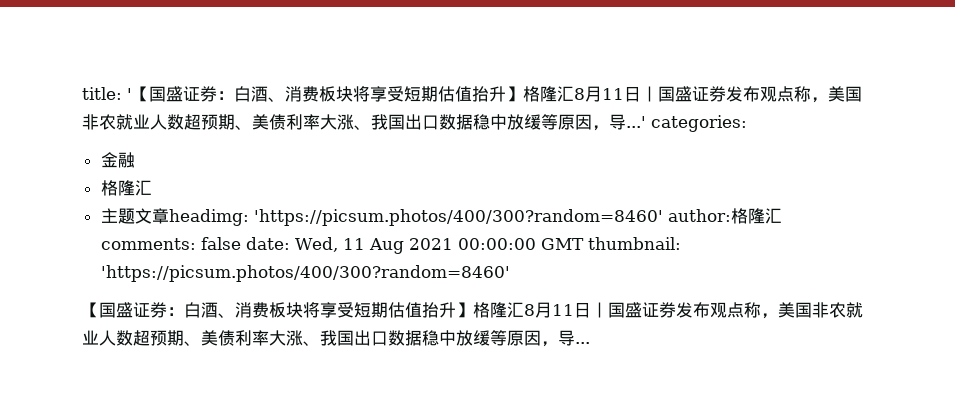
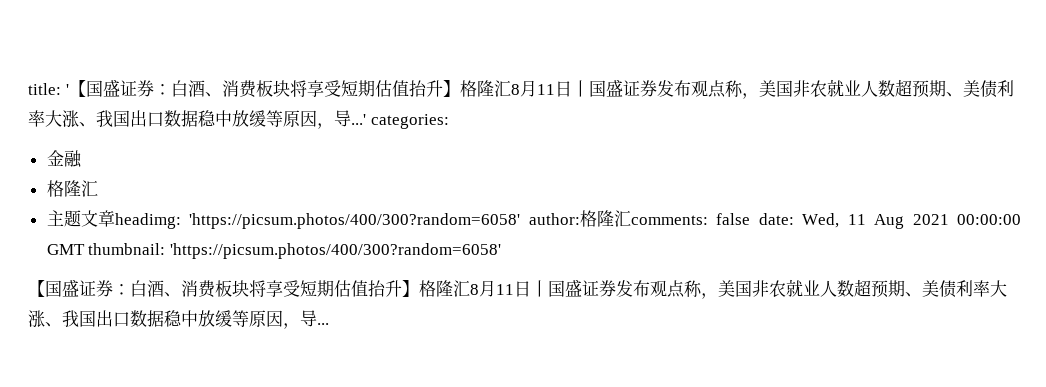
- 主题文章headimg: 'https://picsum.photos/400/300?random=8460' author:格隆汇comments: false date: Wed, 11 Aug 2021 00:00:00 GMT thumbnail: 'https://picsum.photos/400/300?random=8460'
+ 主题文章headimg: 'https://picsum.photos/400/300?random=6058' author:格隆汇comments: false date: Wed, 11 Aug 2021 00:00:00 GMT thumbnail: 'https://picsum.photos/400/300?random=6058'

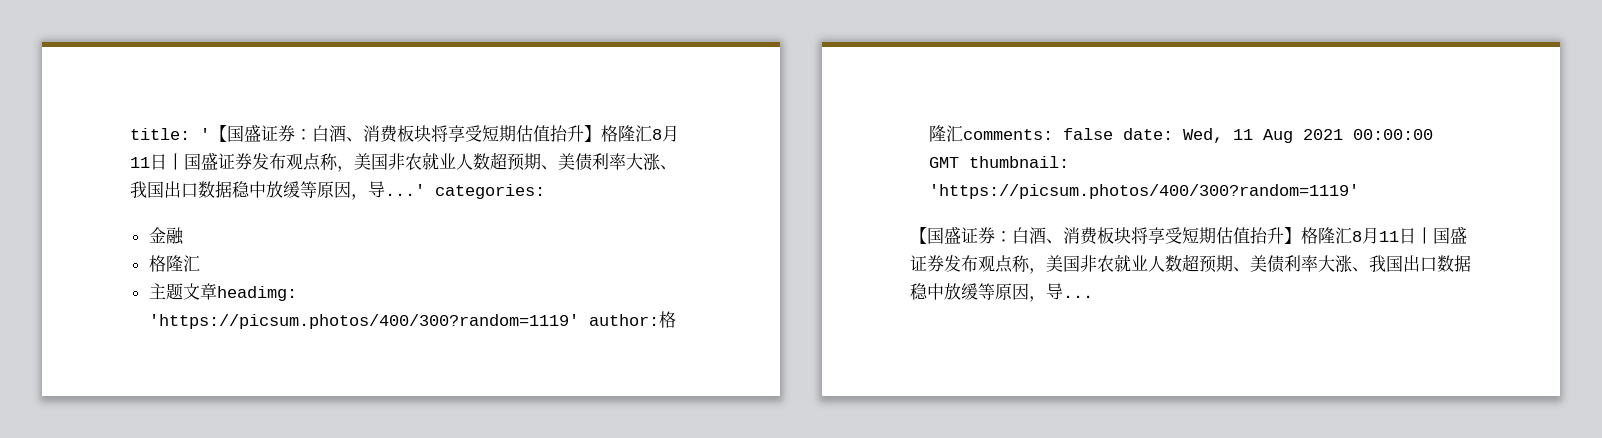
- 主题文章headimg: 'https://picsum.photos/400/300?random=6058' author:格隆汇comments: false date: Wed, 11 Aug 2021 00:00:00 GMT thumbnail: 'https://picsum.photos/400/300?random=6058'
+ 主题文章headimg: 'https://picsum.photos/400/300?random=1119' author:格隆汇comments: false date: Wed, 11 Aug 2021 00:00:00 GMT thumbnail: 'https://picsum.photos/400/300?random=1119'

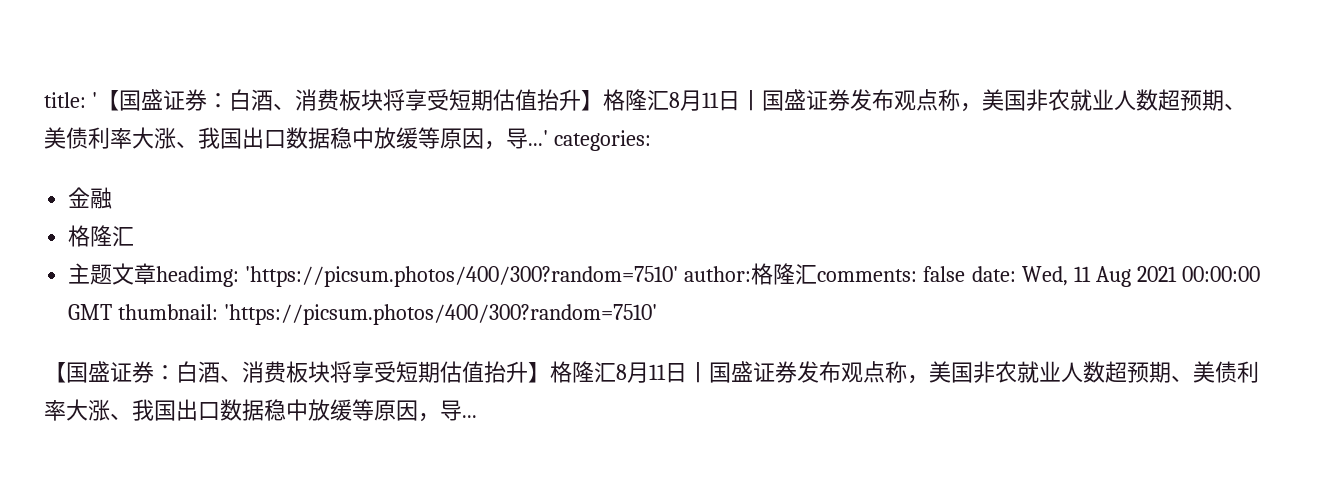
- 主题文章headimg: 'https://picsum.photos/400/300?random=1119' author:格隆汇comments: false date: Wed, 11 Aug 2021 00:00:00 GMT thumbnail: 'https://picsum.photos/400/300?random=1119'
+ 主题文章headimg: 'https://picsum.photos/400/300?random=7510' author:格隆汇comments: false date: Wed, 11 Aug 2021 00:00:00 GMT thumbnail: 'https://picsum.photos/400/300?random=7510'

